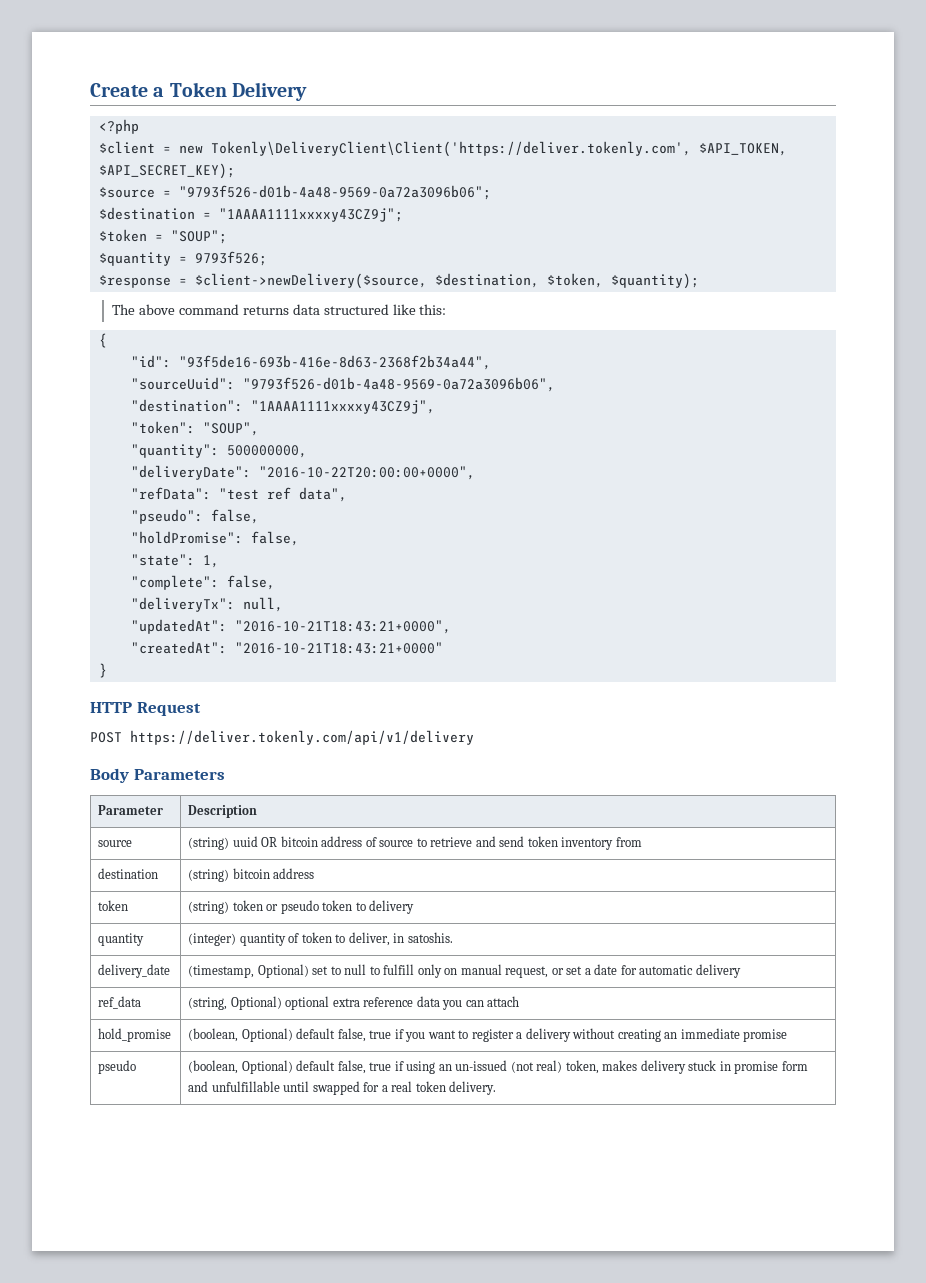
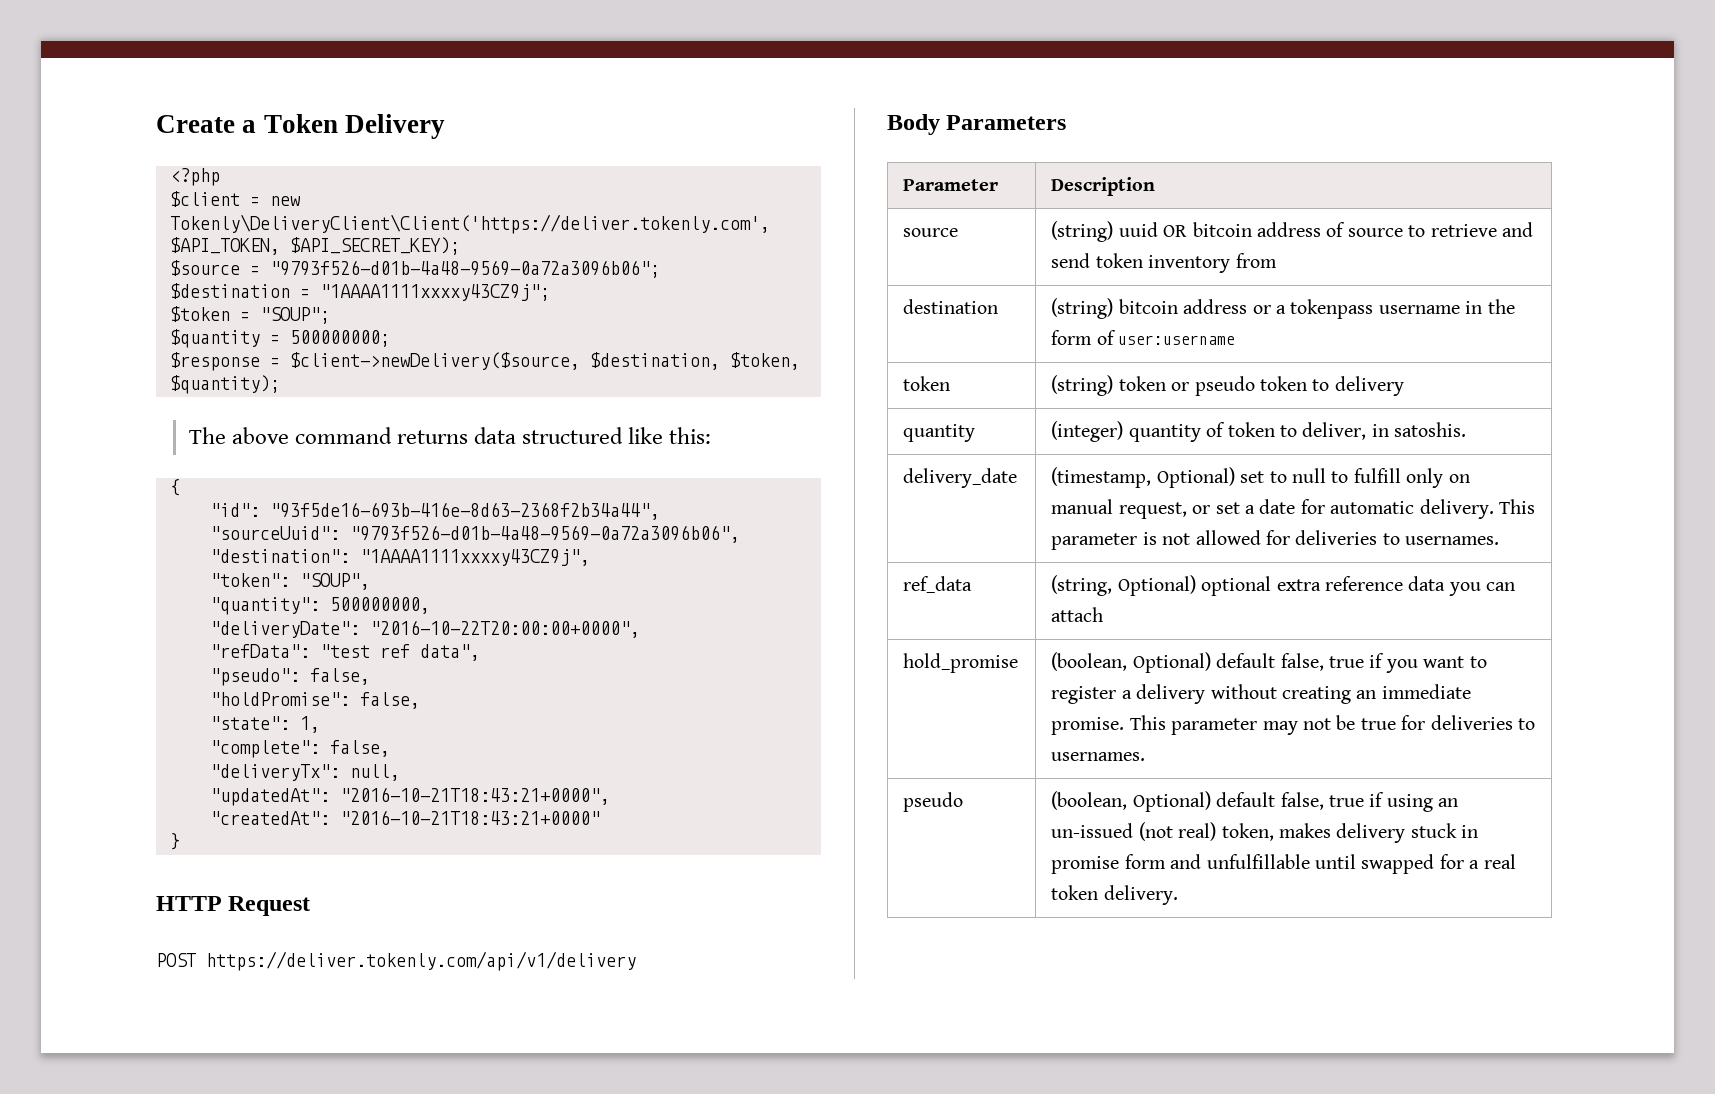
- $quantity = 9793f526;
+ $quantity = 500000000;
- destination | (string) bitcoin address
+ destination | (string) bitcoin address or a tokenpass username in the form of user:username
- delivery_date | (timestamp, Optional) set to null to fulfill only on manual request, or set a date for automatic delivery
+ delivery_date | (timestamp, Optional) set to null to fulfill only on manual request, or set a date for automatic delivery. This parameter is not allowed for deliveries to usernames.
- hold_promise | (boolean, Optional) default false, true if you want to register a delivery without creating an immediate promise
+ hold_promise | (boolean, Optional) default false, true if you want to register a delivery without creating an immediate promise. This parameter may not be true for deliveries to usernames.

